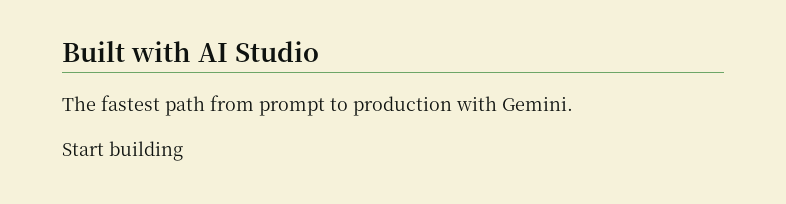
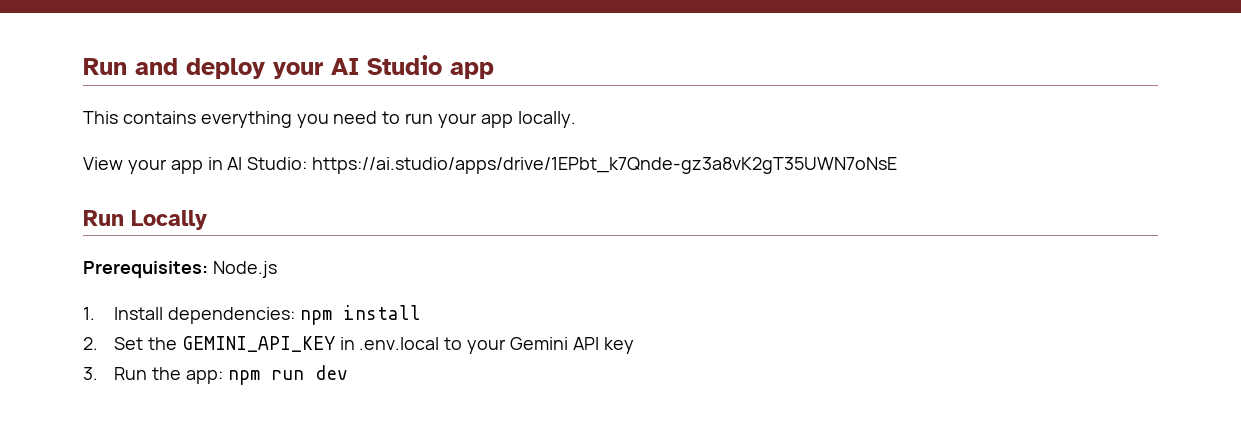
- Built with AI Studio
- The fastest path from prompt to production with Gemini.
- Start building
+ Run and deploy your AI Studio app
+ This contains everything you need to run your app locally.
+ View your app in AI Studio: https://ai.studio/apps/drive/1EPbt_k7Qnde-gz3a8vK2gT35UWN7oNsE
+ Run Locally
+ Prerequisites: Node.js
+ 1. Install dependencies: npm install
+ 2. Set the GEMINI_API_KEY in .env.local to your Gemini API key
+ 3. Run the app: npm run dev

